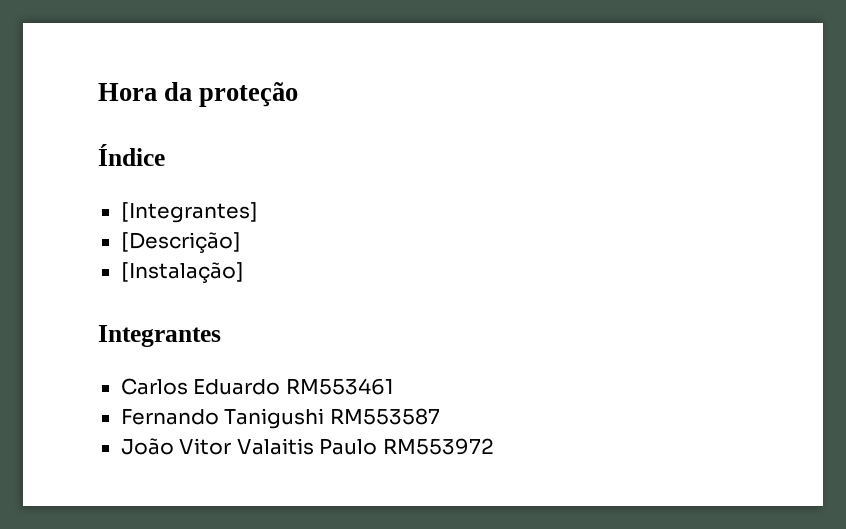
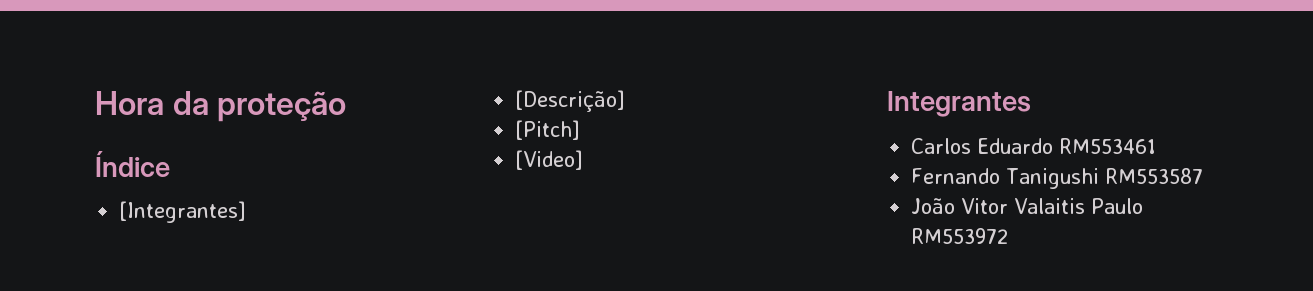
- [Instalação]
+ [Pitch]
+ [Video]

